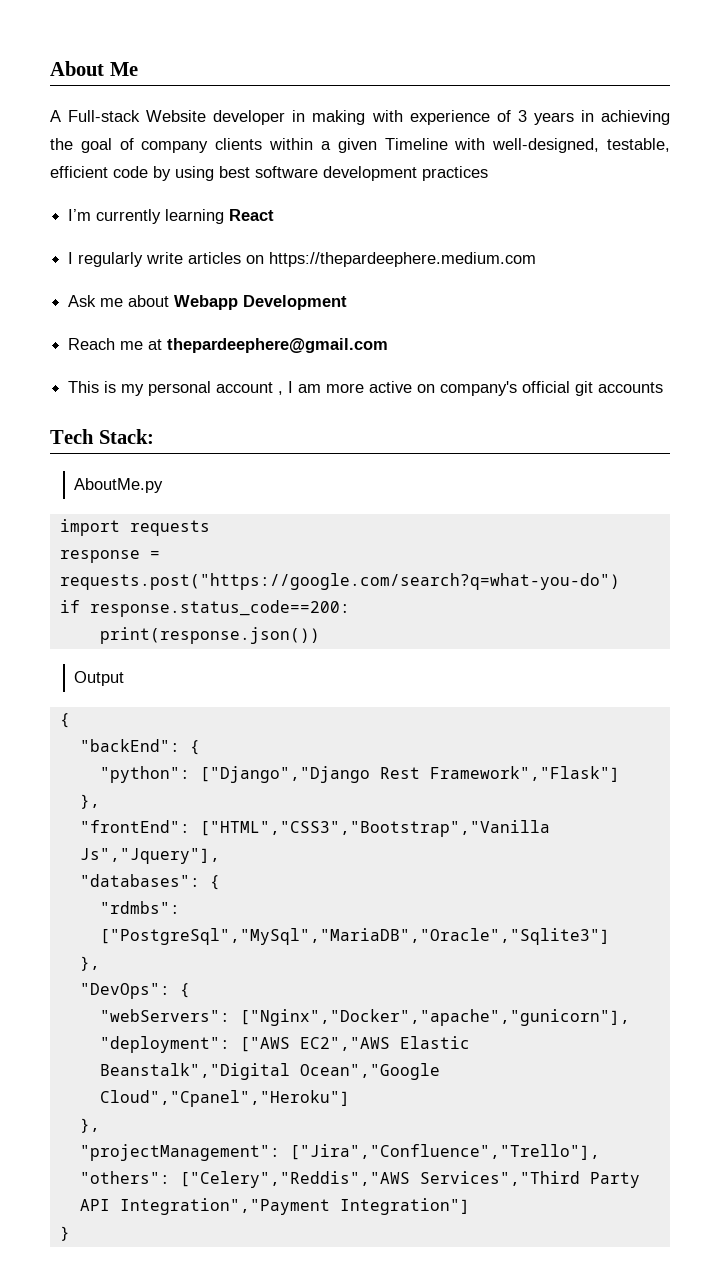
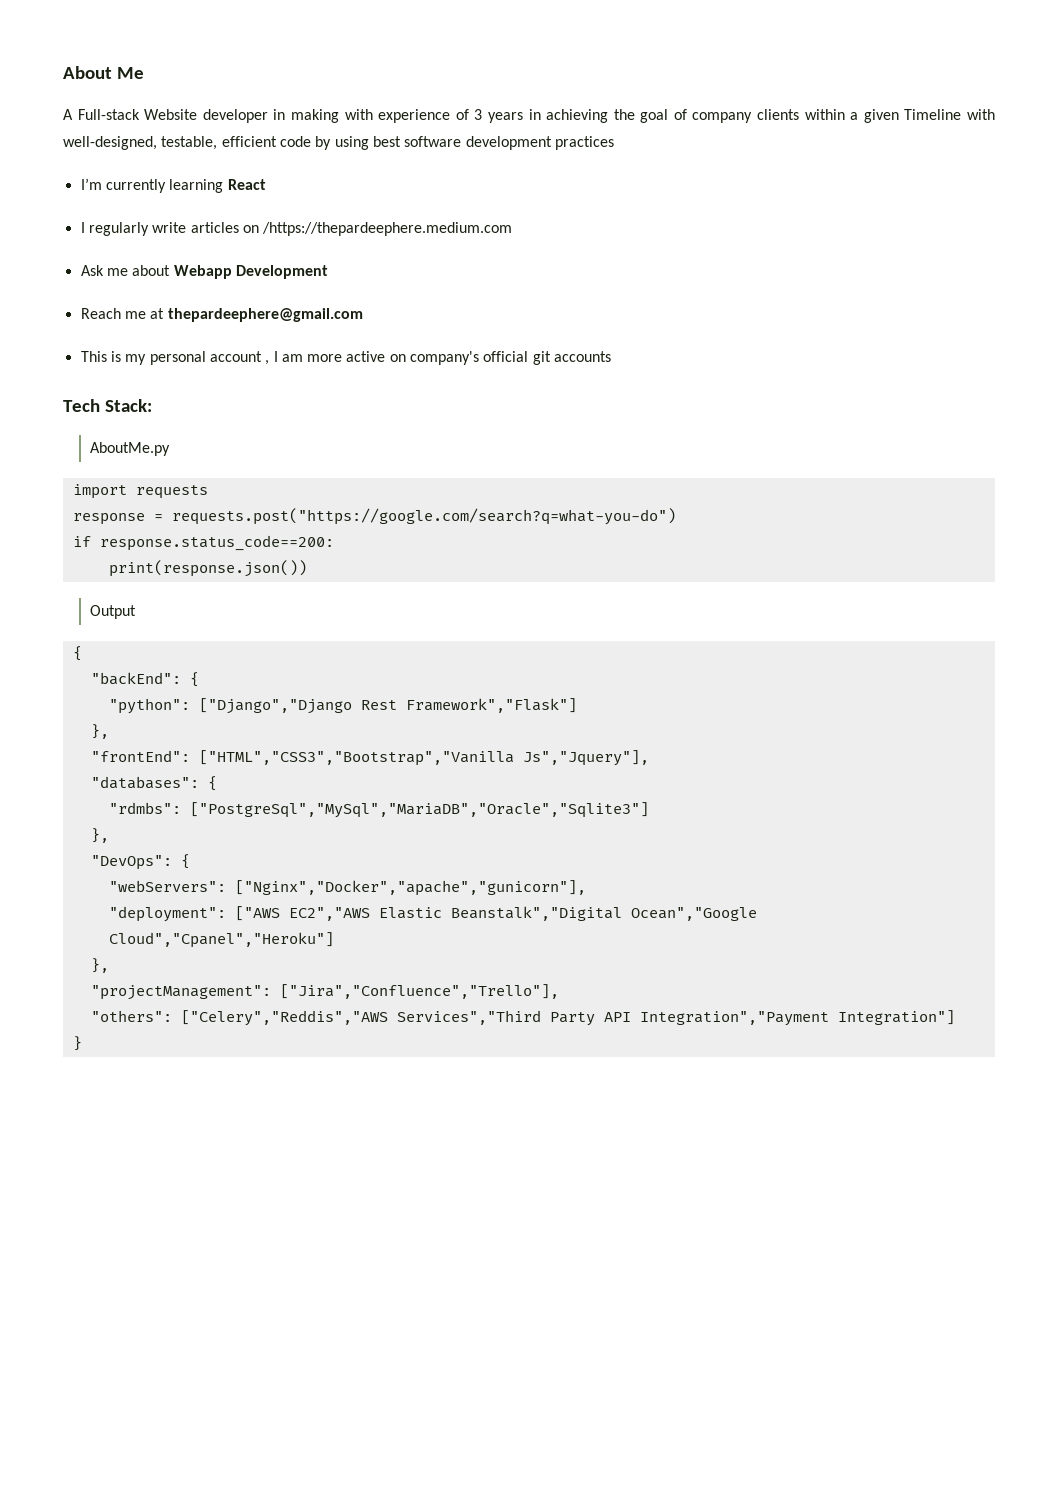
- I regularly write articles on https://thepardeephere.medium.com
+ I regularly write articles on /https://thepardeephere.medium.com

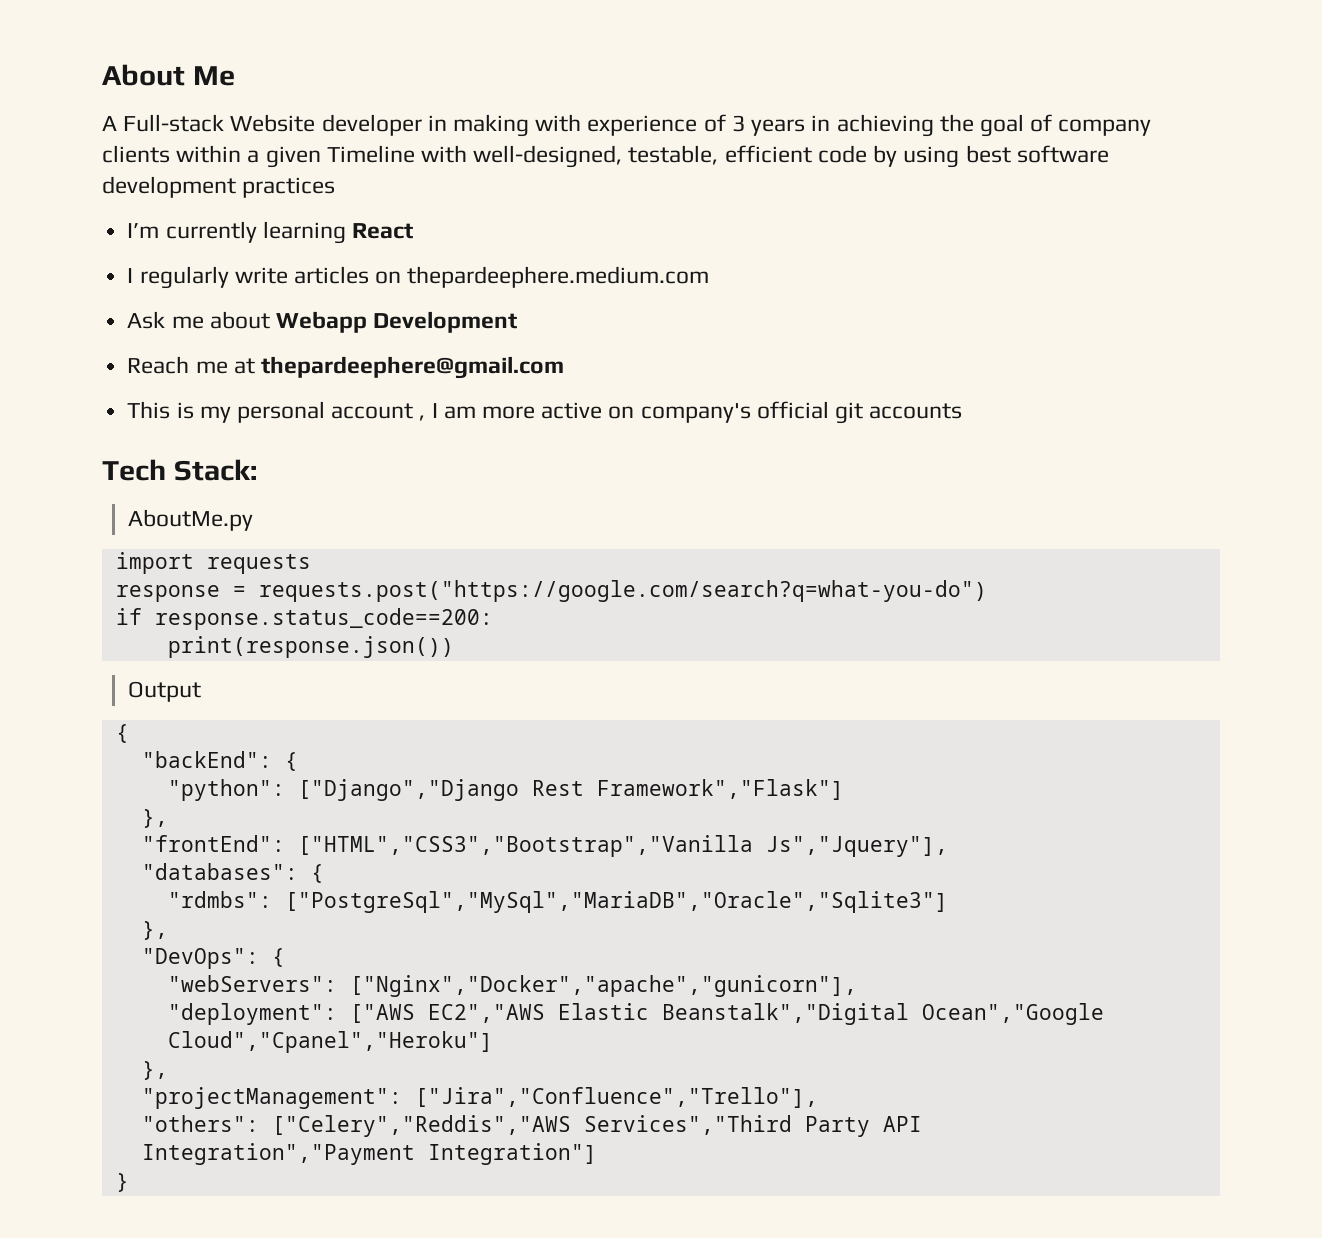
- I regularly write articles on /https://thepardeephere.medium.com
+ I regularly write articles on thepardeephere.medium.com

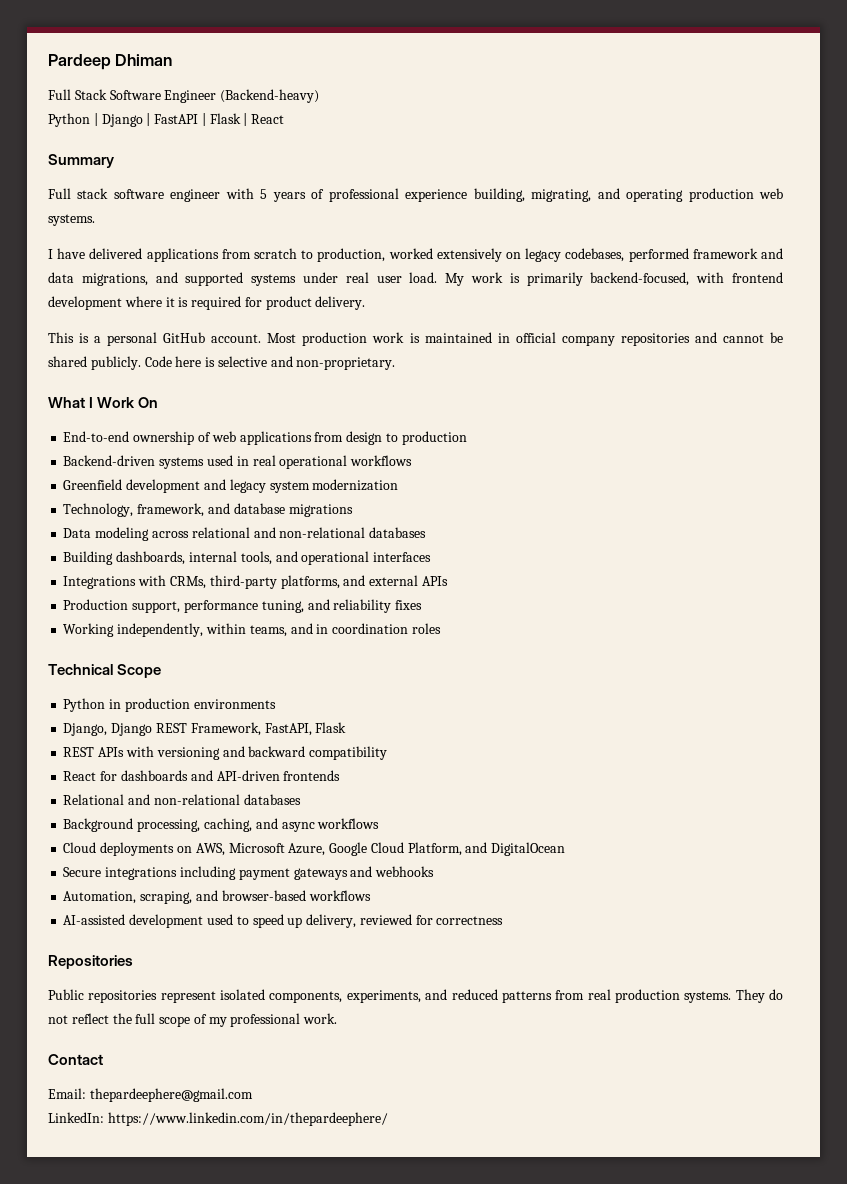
- About Me
- A Full-stack Website developer in making with experience of 3 years in achieving the goal of company clients within a given Timeline with well-designed, testable, efficient code by using best software development practices
- I’m currently learning React
- I regularly write articles on thepardeephere.medium.com
- Ask me about Webapp Development
- Reach me at thepardeephere@gmail.com
- This is my personal account , I am more active on company's official git accounts
- Tech Stack:
- AboutMe.py
- import requests
- response = requests.post("https://google.com/search?q=what-you-do")
- if response.status_code==200:
- print(response.json())
- Output
- {
- "backEnd": {
- "python": ["Django","Django Rest Framework","Flask"]
- },
- "frontEnd": ["HTML","CSS3","Bootstrap","Vanilla Js","Jquery"],
- "databases": {
- "rdmbs": ["PostgreSql","MySql","MariaDB","Oracle","Sqlite3"]
- },
- "DevOps": {
- "webServers": ["Nginx","Docker","apache","gunicorn"],
- "deployment": ["AWS EC2","AWS Elastic Beanstalk","Digital Ocean","Google Cloud","Cpanel","Heroku"]
- },
- "projectManagement": ["Jira","Confluence","Trello"],
- "others": ["Celery","Reddis","AWS Services","Third Party API Integration","Payment Integration"]
- }
+ Pardeep Dhiman
+ Full Stack Software Engineer (Backend-heavy)
+ Python | Django | FastAPI | Flask | React
+ Summary
+ Full stack software engineer with 5 years of professional experience building, migrating, and operating production web systems.
+ I have delivered applications from scratch to production, worked extensively on legacy codebases, performed framework and data migrations, and supported systems under real user load. My work is primarily backend-focused, with frontend development where it is required for product delivery.
+ This is a personal GitHub account. Most production work is maintained in official company repositories and cannot be shared publicly. Code here is selective and non-proprietary.
+ What I Work On
+ End-to-end ownership of web applications from design to production
+ Backend-driven systems used in real operational workflows
+ Greenfield development and legacy system modernization
+ Technology, framework, and database migrations
+ Data modeling across relational and non-relational databases
+ Building dashboards, internal tools, and operational interfaces
+ Integrations with CRMs, third-party platforms, and external APIs
+ Production support, performance tuning, and reliability fixes
+ Working independently, within teams, and in coordination roles
+ Technical Scope
+ Python in production environments
+ Django, Django REST Framework, FastAPI, Flask
+ REST APIs with versioning and backward compatibility
+ React for dashboards and API-driven frontends
+ Relational and non-relational databases
+ Background processing, caching, and async workflows
+ Cloud deployments on AWS, Microsoft Azure, Google Cloud Platform, and DigitalOcean
+ Secure integrations including payment gateways and webhooks
+ Automation, scraping, and browser-based workflows
+ AI-assisted development used to speed up delivery, reviewed for correctness
+ Repositories
+ Public repositories represent isolated components, experiments, and reduced patterns from real production systems. They do not reflect the full scope of my professional work.
+ Contact
+ Email: thepardeephere@gmail.com
+ LinkedIn: https://www.linkedin.com/in/thepardeephere/

